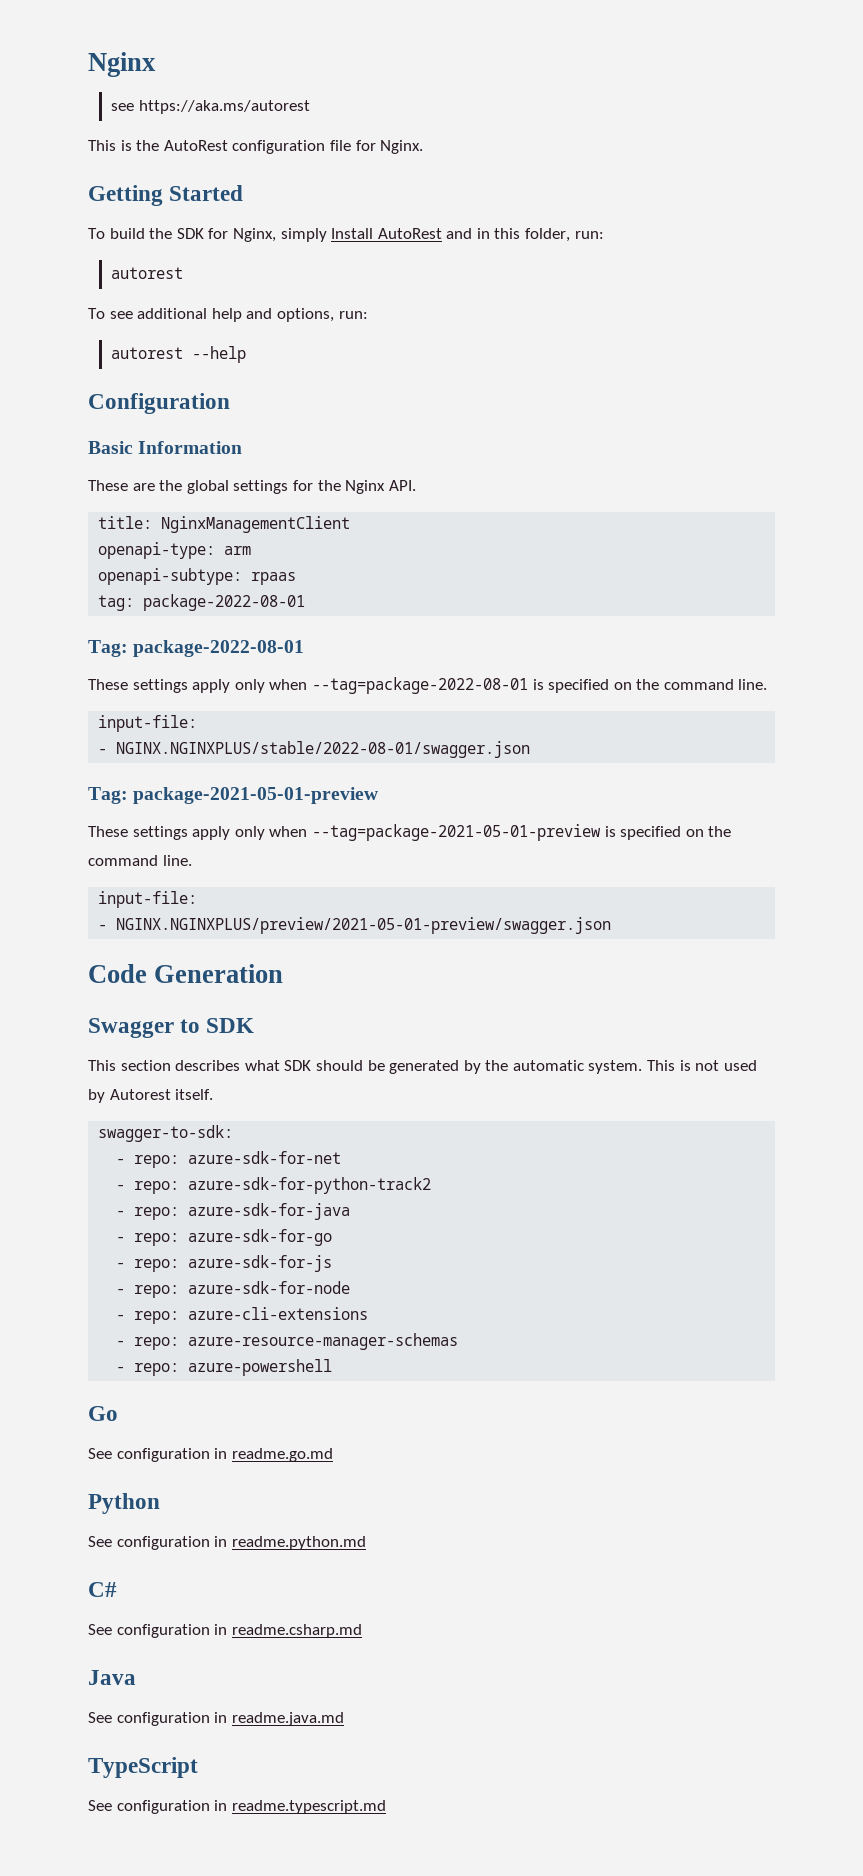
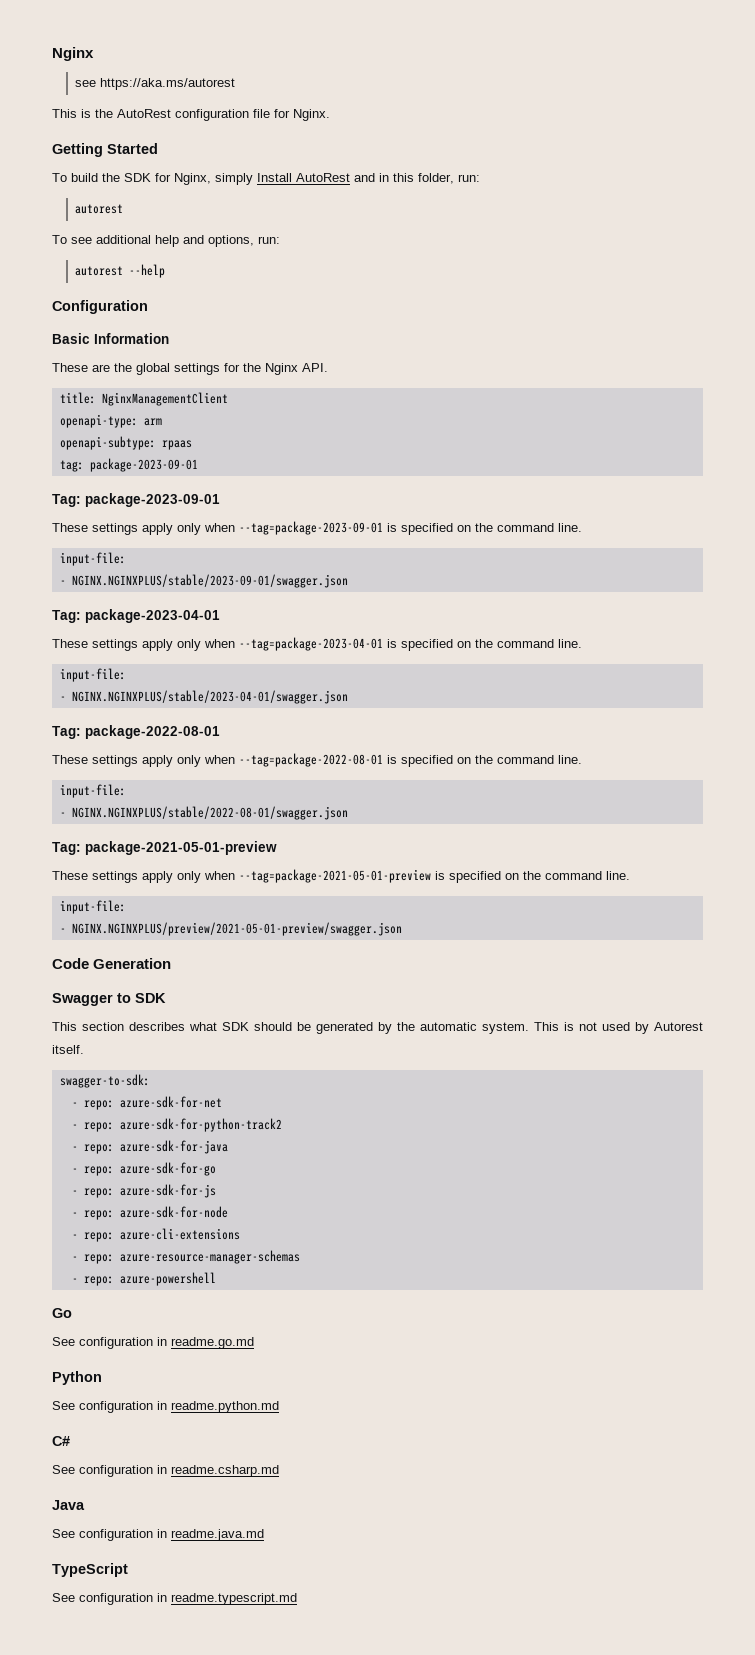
- tag: package-2022-08-01
+ tag: package-2023-09-01
+ Tag: package-2023-09-01
+ These settings apply only when --tag=package-2023-09-01 is specified on the command line.
+ input-file:
+ - NGINX.NGINXPLUS/stable/2023-09-01/swagger.json
+ Tag: package-2023-04-01
+ These settings apply only when --tag=package-2023-04-01 is specified on the command line.
+ input-file:
+ - NGINX.NGINXPLUS/stable/2023-04-01/swagger.json

